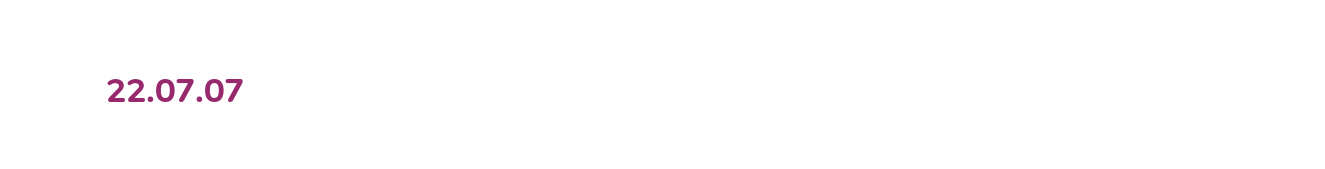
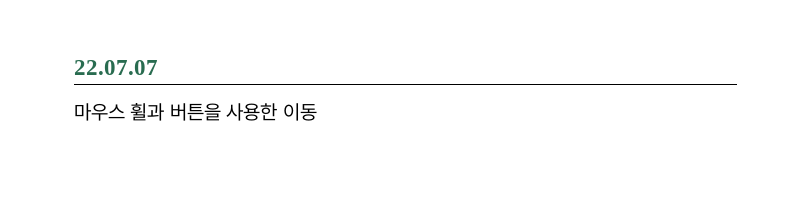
+ 마우스 휠과 버튼을 사용한 이동

